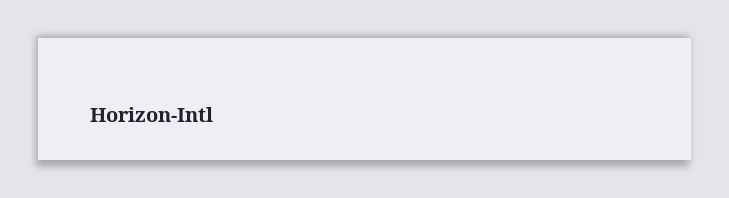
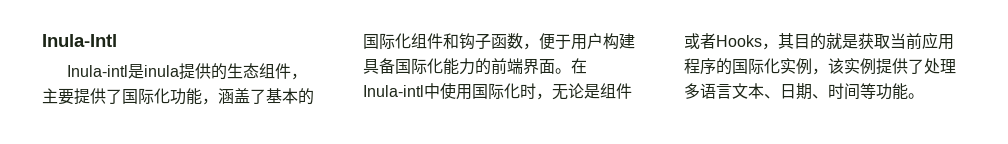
- Horizon-Intl
+ Inula-Intl
+ Inula-intl是inula提供的生态组件，主要提供了国际化功能，涵盖了基本的国际化组件和钩子函数，便于用户构建具备国际化能力的前端界面。在Inula-intl中使用国际化时，无论是组件或者Hooks，其目的就是获取当前应用程序的国际化实例，该实例提供了处理多语言文本、日期、时间等功能。

